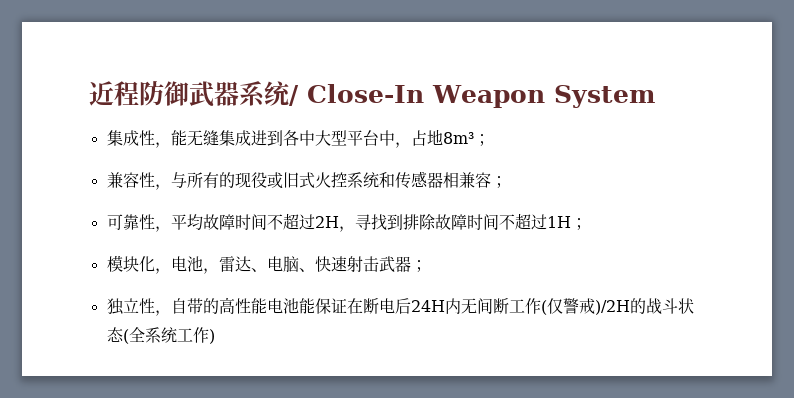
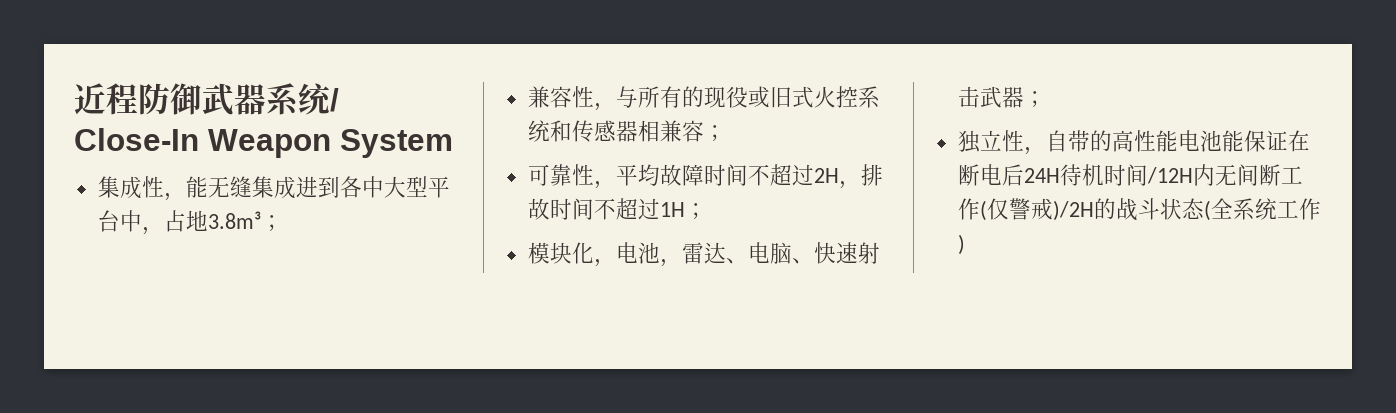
- 集成性，能无缝集成进到各中大型平台中，占地8m³；
+ 集成性，能无缝集成进到各中大型平台中，占地3.8m³；
- 可靠性，平均故障时间不超过2H，寻找到排除故障时间不超过1H；
+ 可靠性，平均故障时间不超过2H，排故时间不超过1H；
- 独立性，自带的高性能电池能保证在断电后24H内无间断工作(仅警戒)/2H的战斗状态(全系统工作)
+ 独立性，自带的高性能电池能保证在断电后24H待机时间/12H内无间断工作(仅警戒)/2H的战斗状态(全系统工作)

